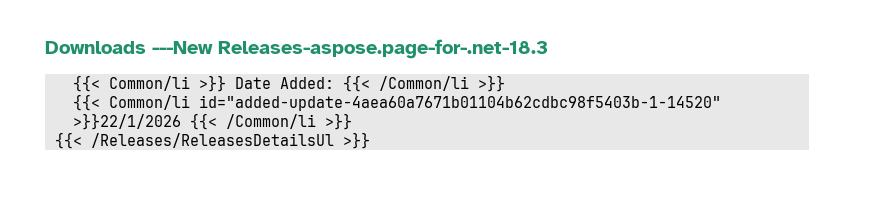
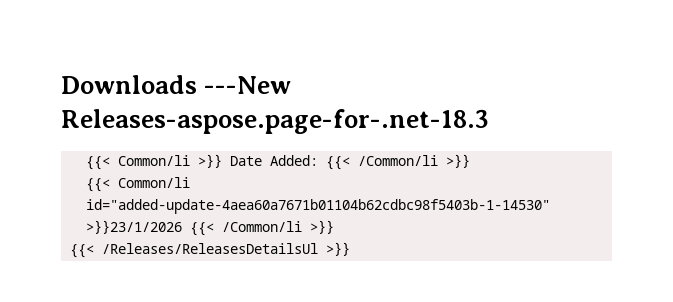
- {{< Common/li id="added-update-4aea60a7671b01104b62cdbc98f5403b-1-14520" >}}22/1/2026 {{< /Common/li >}}
+ {{< Common/li id="added-update-4aea60a7671b01104b62cdbc98f5403b-1-14530" >}}23/1/2026 {{< /Common/li >}}

